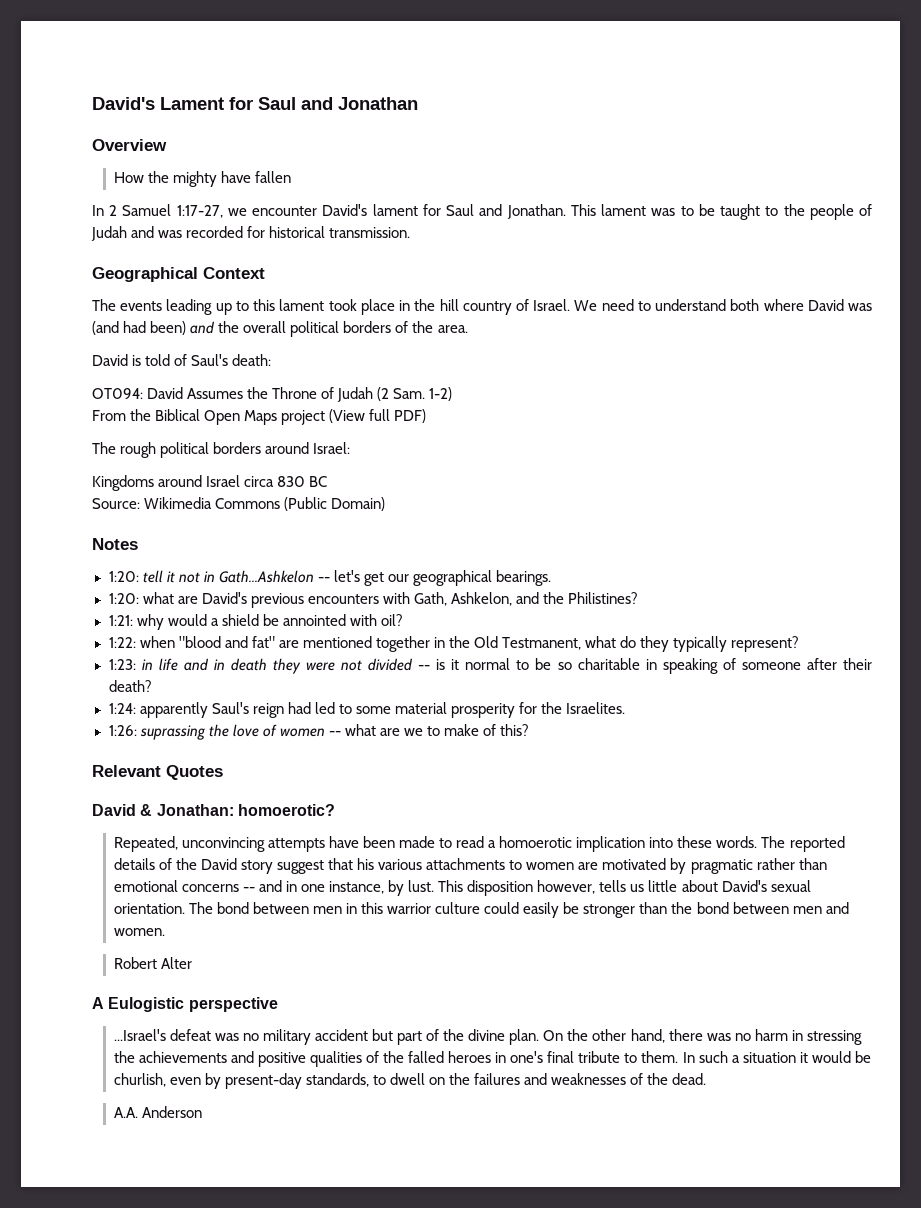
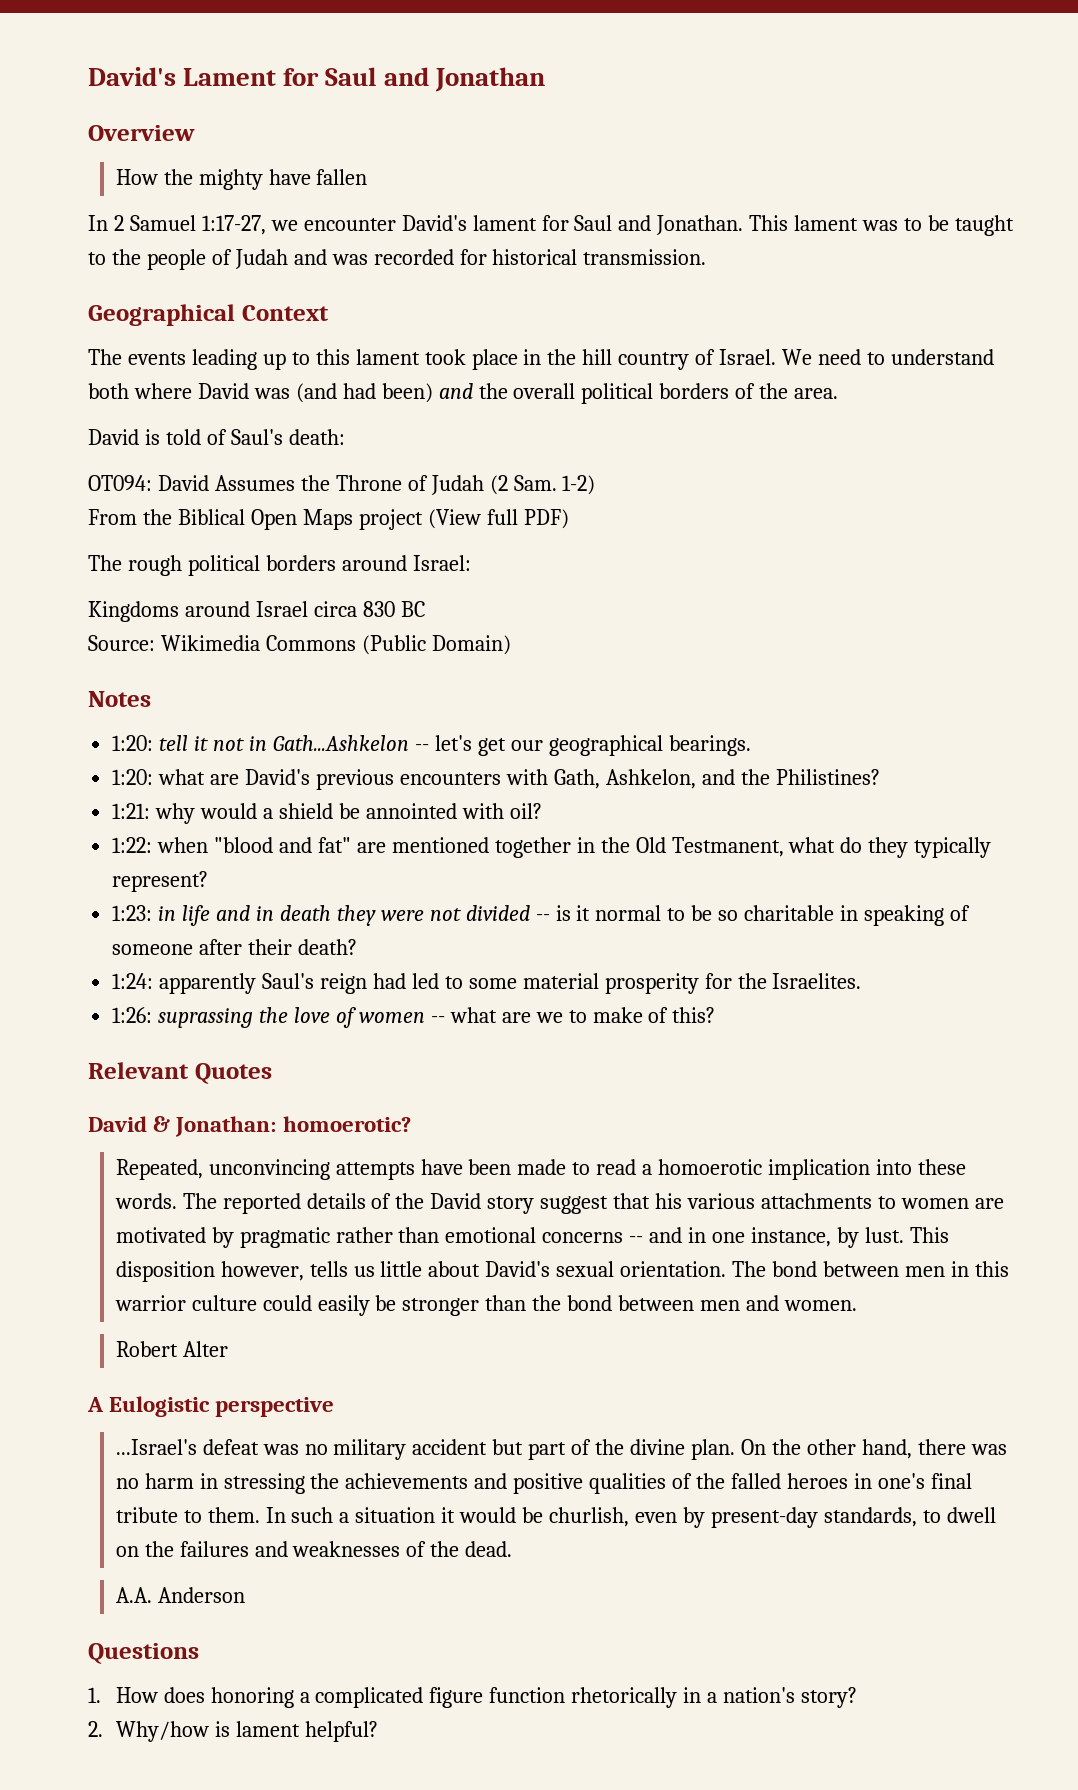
+ Questions
+ 1. How does honoring a complicated figure function rhetorically in a nation's story?
+ 2. Why/how is lament helpful?

